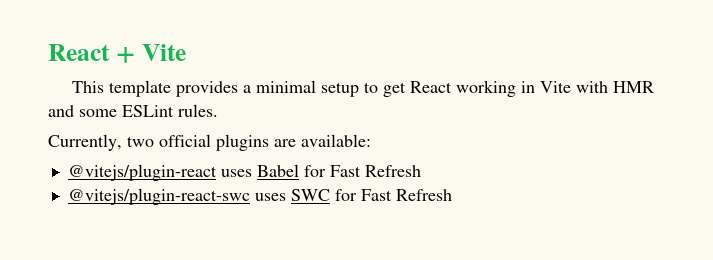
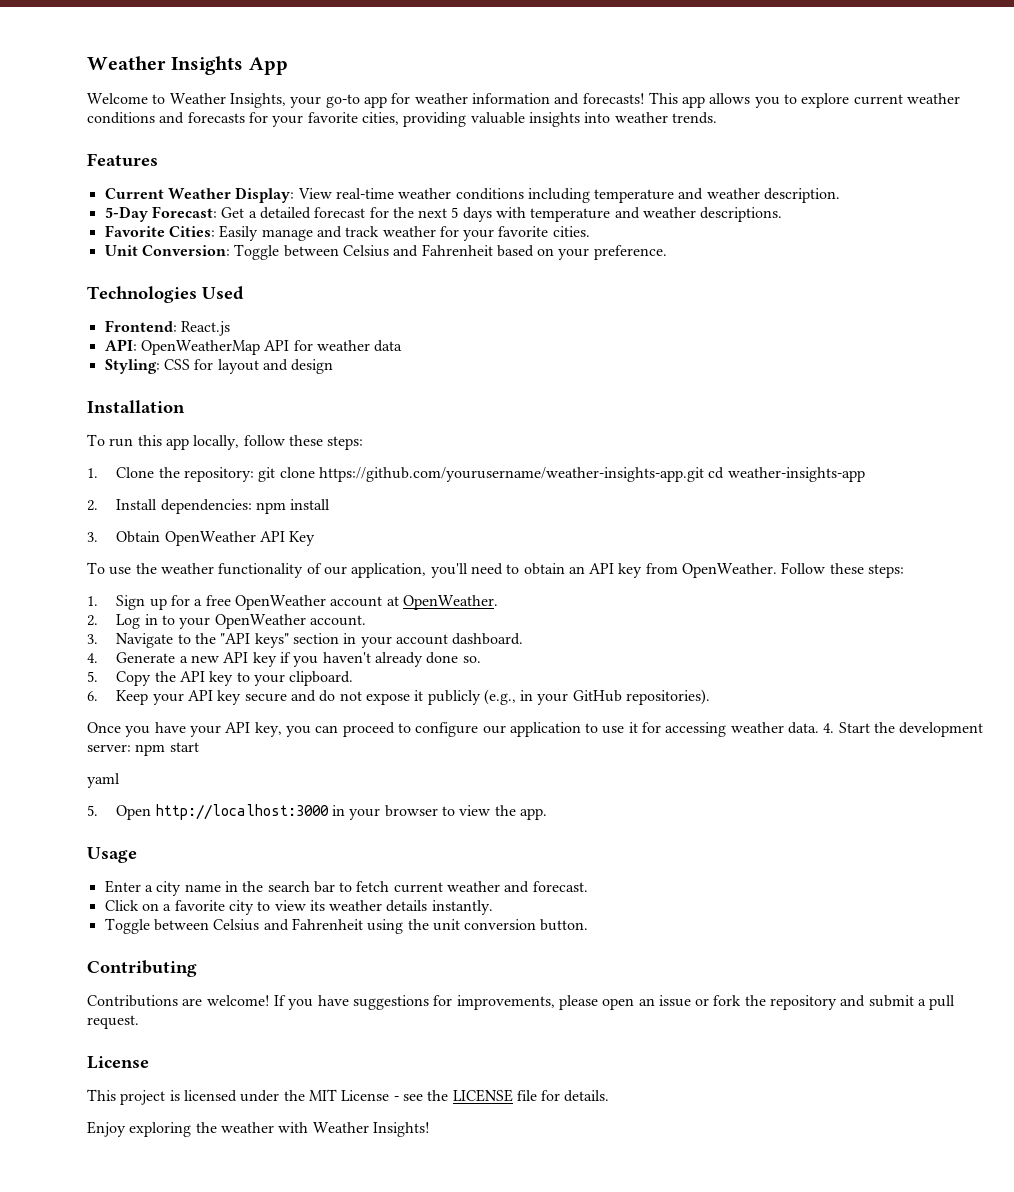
- React + Vite
- This template provides a minimal setup to get React working in Vite with HMR and some ESLint rules.
- Currently, two official plugins are available:
- @vitejs/plugin-react uses Babel for Fast Refresh
- @vitejs/plugin-react-swc uses SWC for Fast Refresh
+ Weather Insights App
+ Welcome to Weather Insights, your go-to app for weather information and forecasts! This app allows you to explore current weather conditions and forecasts for your favorite cities, providing valuable insights into weather trends.
+ Features
+ Current Weather Display: View real-time weather conditions including temperature and weather description.
+ 5-Day Forecast: Get a detailed forecast for the next 5 days with temperature and weather descriptions.
+ Favorite Cities: Easily manage and track weather for your favorite cities.
+ Unit Conversion: Toggle between Celsius and Fahrenheit based on your preference.
+ Technologies Used
+ Frontend: React.js
+ API: OpenWeatherMap API for weather data
+ Styling: CSS for layout and design
+ Installation
+ To run this app locally, follow these steps:
+ 1. Clone the repository: git clone https://github.com/yourusername/weather-insights-app.git cd weather-insights-app
+ 2. Install dependencies: npm install
+ 3. Obtain OpenWeather API Key
+ To use the weather functionality of our application, you'll need to obtain an API key from OpenWeather. Follow these steps:
+ 1. Sign up for a free OpenWeather account at OpenWeather.
+ 2. Log in to your OpenWeather account.
+ 3. Navigate to the "API keys" section in your account dashboard.
+ 4. Generate a new API key if you haven't already done so.
+ 5. Copy the API key to your clipboard.
+ 6. Keep your API key secure and do not expose it publicly (e.g., in your GitHub repositories).
+ Once you have your API key, you can proceed to configure our application to use it for accessing weather data. 4. Start the development server: npm start
+ yaml
+ 5. Open http://localhost:3000 in your browser to view the app.
+ Usage
+ Enter a city name in the search bar to fetch current weather and forecast.
+ Click on a favorite city to view its weather details instantly.
+ Toggle between Celsius and Fahrenheit using the unit conversion button.
+ Contributing
+ Contributions are welcome! If you have suggestions for improvements, please open an issue or fork the repository and submit a pull request.
+ License
+ This project is licensed under the MIT License - see the LICENSE file for details.
+ Enjoy exploring the weather with Weather Insights!

